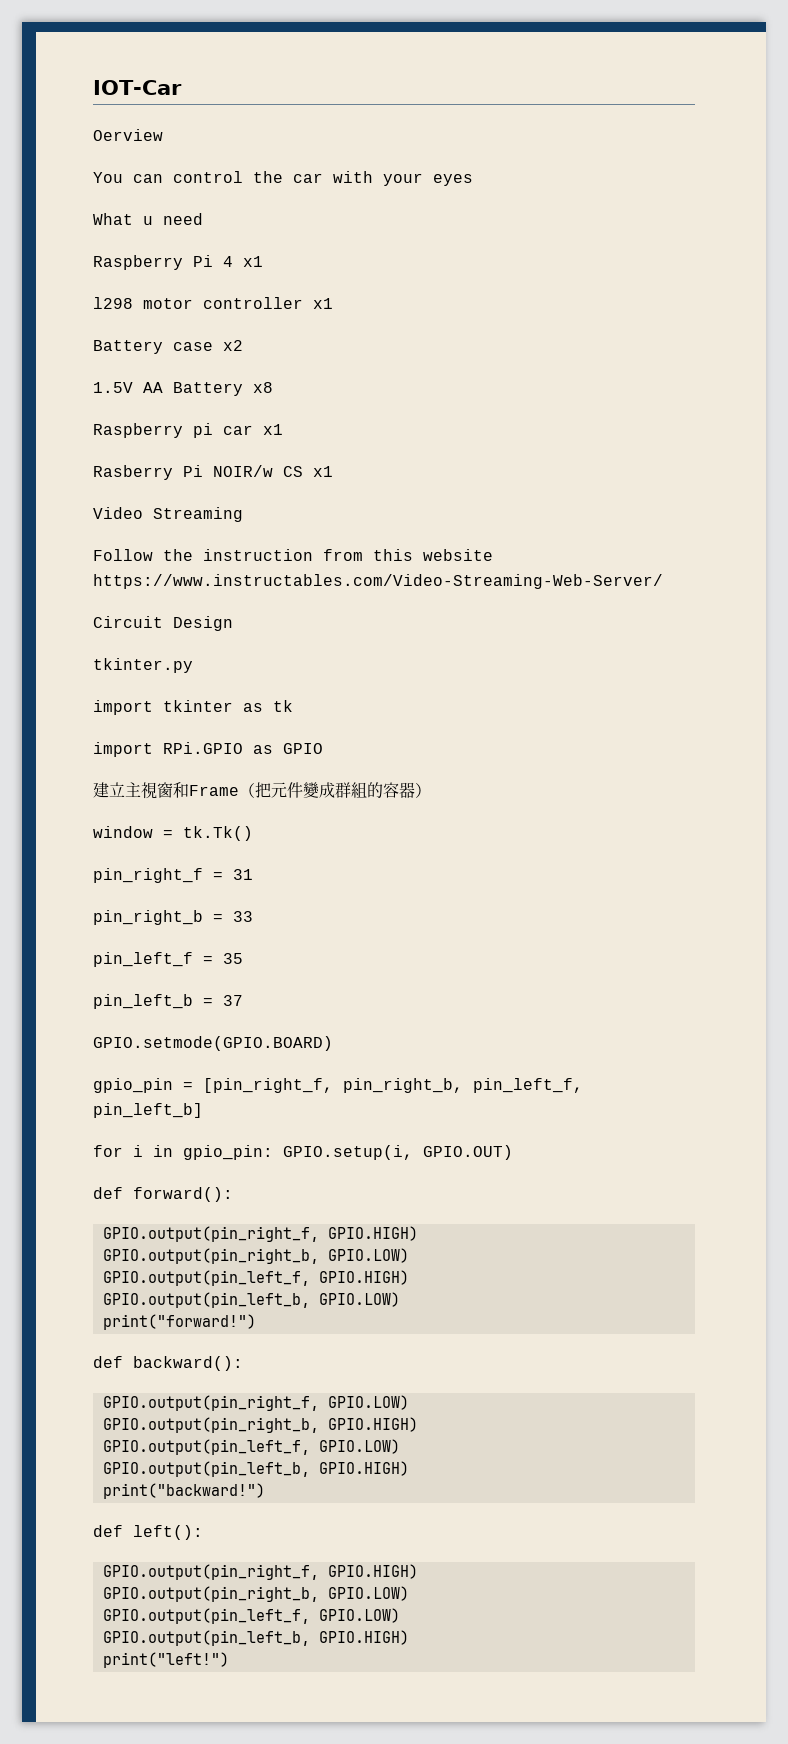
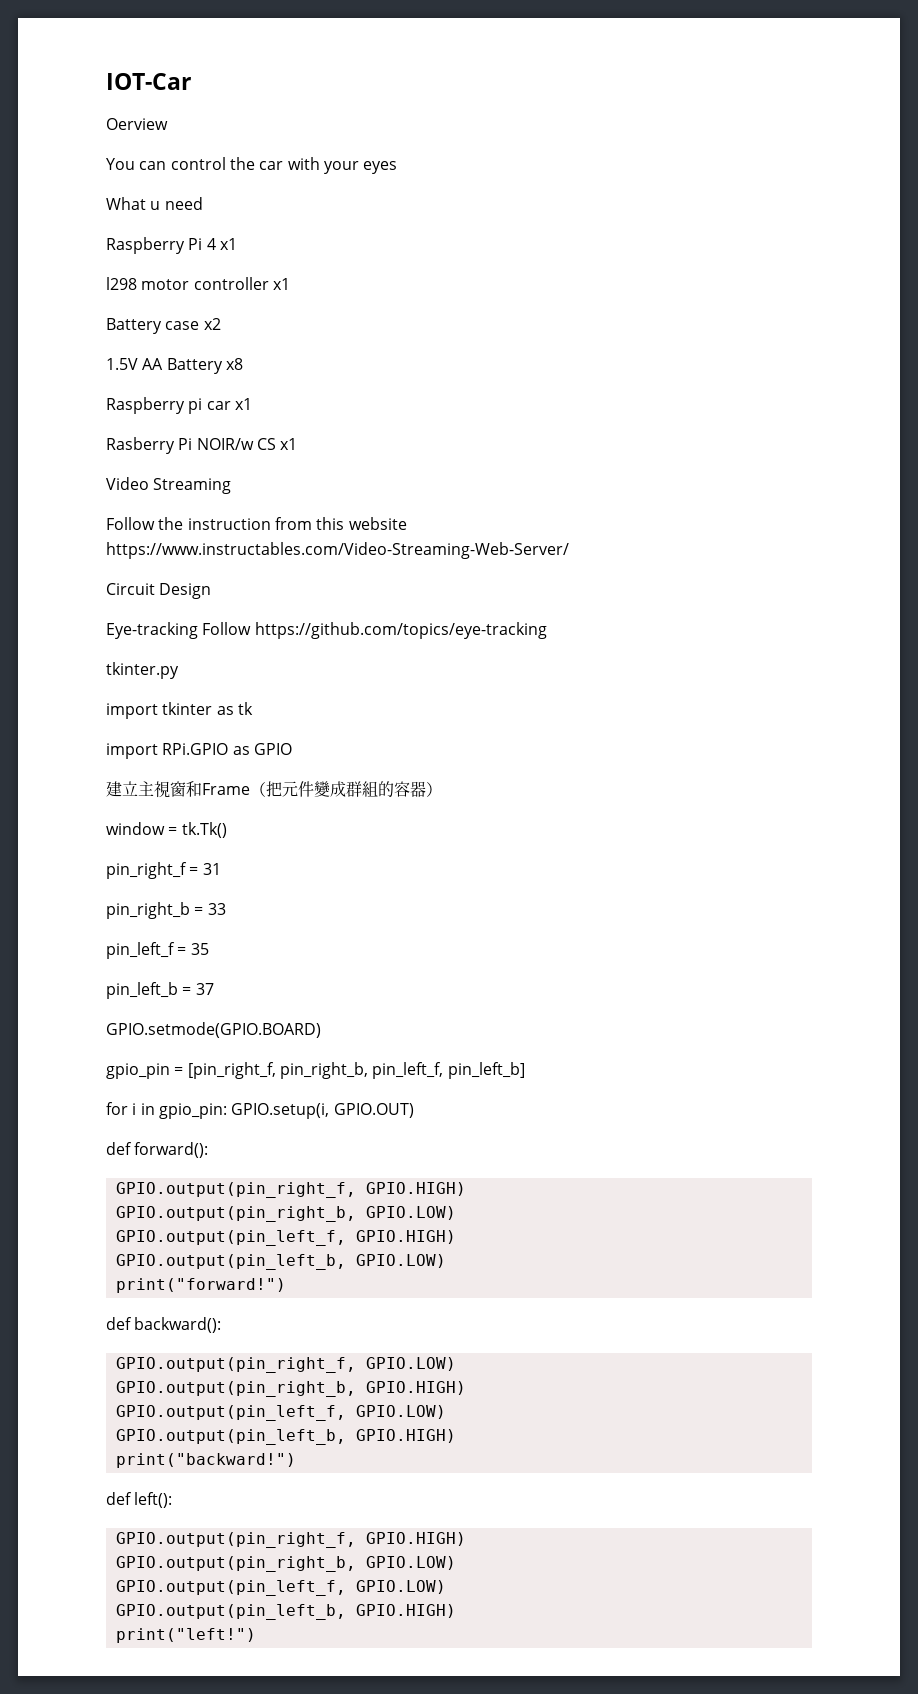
+ Eye-tracking Follow https://github.com/topics/eye-tracking

